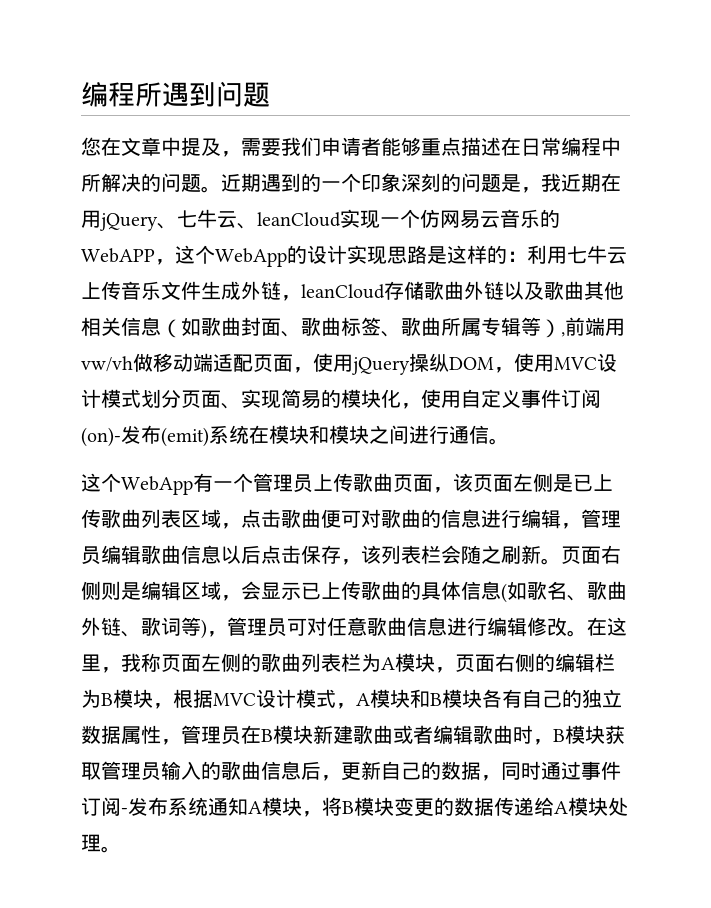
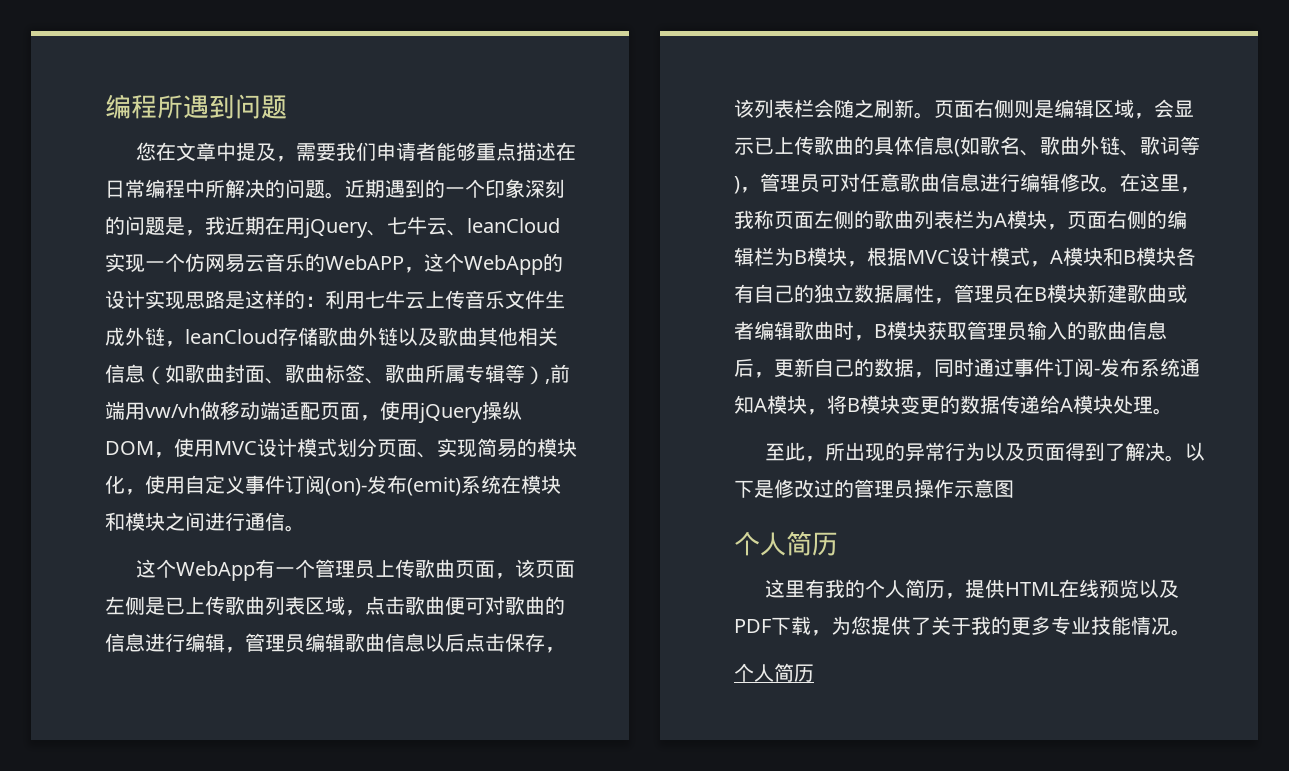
+ 至此，所出现的异常行为以及页面得到了解决。以下是修改过的管理员操作示意图
+ 个人简历
+ 这里有我的个人简历，提供HTML在线预览以及PDF下载，为您提供了关于我的更多专业技能情况。
+ 个人简历

